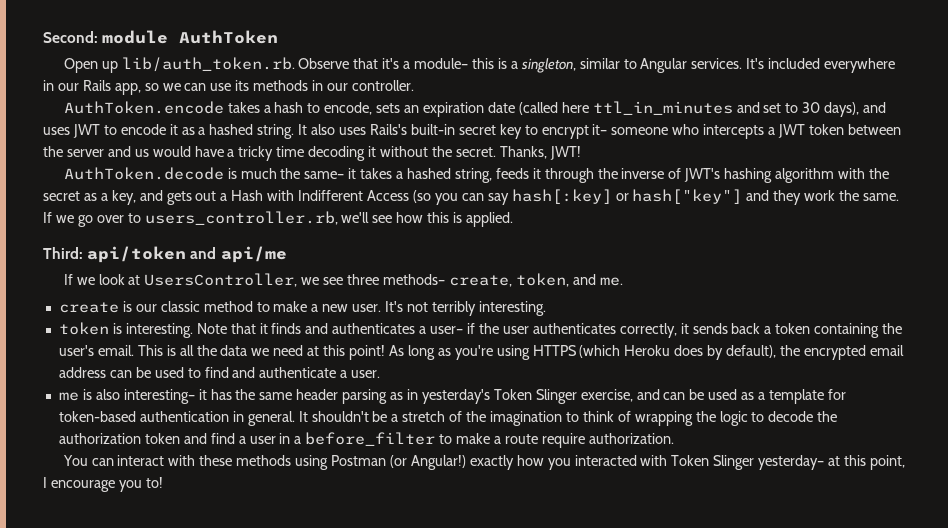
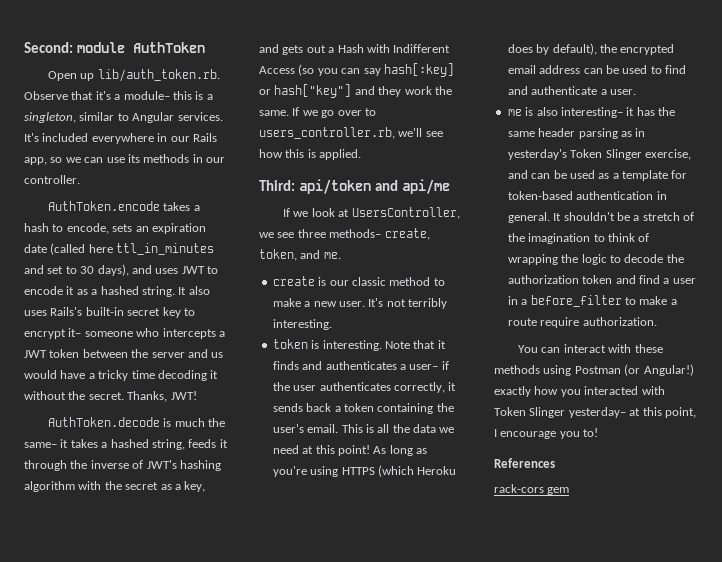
+ References
+ rack-cors gem

